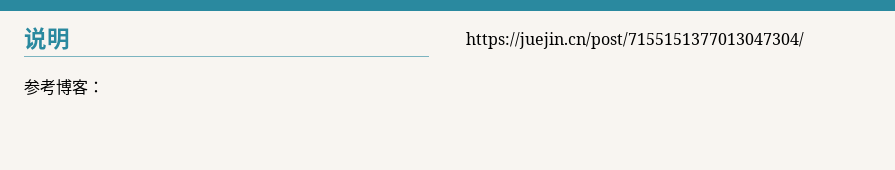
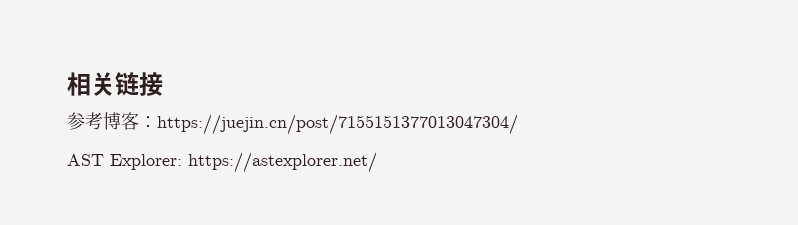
- 说明
+ 相关链接
+ AST Explorer: https://astexplorer.net/

